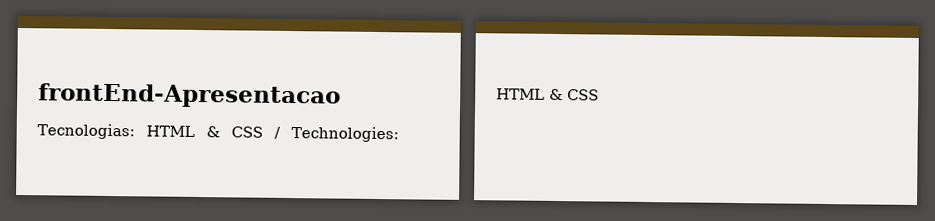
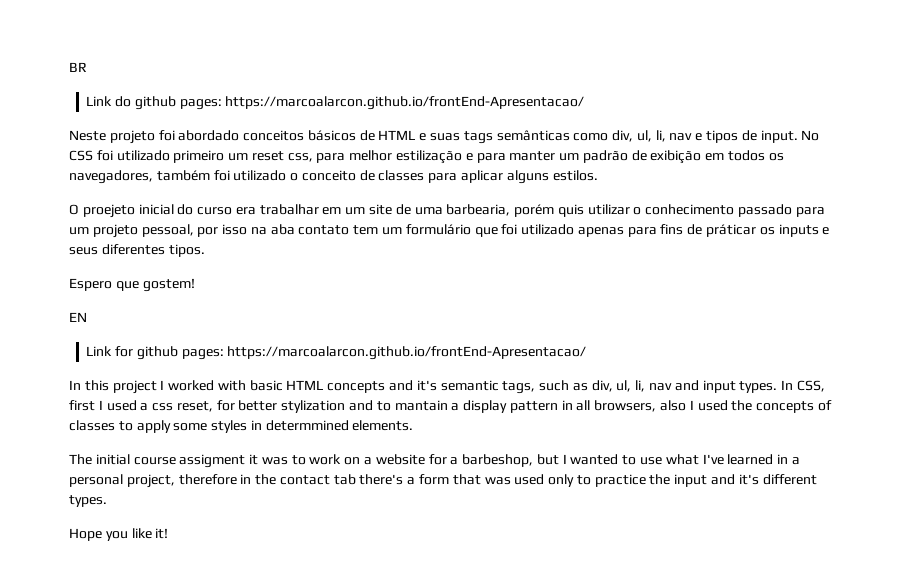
- frontEnd-Apresentacao
- Tecnologias: HTML & CSS / Technologies: HTML & CSS
+ BR
+ Link do github pages: https://marcoalarcon.github.io/frontEnd-Apresentacao/
+ Neste projeto foi abordado conceitos básicos de HTML e suas tags semânticas como div, ul, li, nav e tipos de input. No CSS foi utilizado primeiro um reset css, para melhor estilização e para manter um padrão de exibição em todos os navegadores, também foi utilizado o conceito de classes para aplicar alguns estilos.
+ O proejeto inicial do curso era trabalhar em um site de uma barbearia, porém quis utilizar o conhecimento passado para um projeto pessoal, por isso na aba contato tem um formulário que foi utilizado apenas para fins de práticar os inputs e seus diferentes tipos.
+ Espero que gostem!
+ EN
+ Link for github pages: https://marcoalarcon.github.io/frontEnd-Apresentacao/
+ In this project I worked with basic HTML concepts and it's semantic tags, such as div, ul, li, nav and input types. In CSS, first I used a css reset, for better stylization and to mantain a display pattern in all browsers, also I used the concepts of classes to apply some styles in determmined elements.
+ The initial course assigment it was to work on a website for a barbeshop, but I wanted to use what I've learned in a personal project, therefore in the contact tab there's a form that was used only to practice the input and it's different types.
+ Hope you like it!

